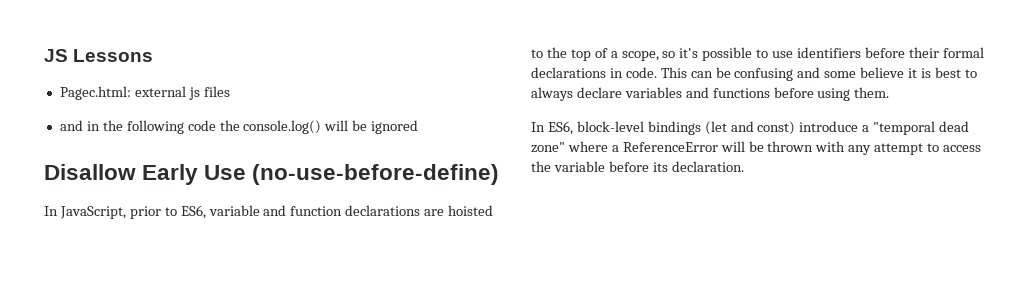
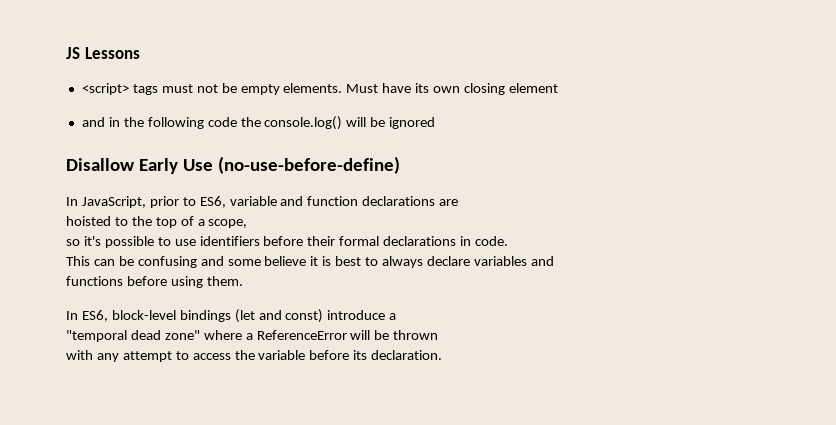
- Pagec.html: external js files
+ <script> tags must not be empty elements. Must have its own closing element
- In JavaScript, prior to ES6, variable and function declarations are hoisted to the top of a scope, so it's possible to use identifiers before their formal declarations in code. This can be confusing and some believe it is best to always declare variables and functions before using them.
+ In JavaScript, prior to ES6, variable and function declarations are
+ hoisted to the top of a scope,
+ so it's possible to use identifiers before their formal declarations in code.
+ This can be confusing and some believe it is best to always declare variables and
+ functions before using them.
- In ES6, block-level bindings (let and const) introduce a "temporal dead zone" where a ReferenceError will be thrown with any attempt to access the variable before its declaration.
+ In ES6, block-level bindings (let and const) introduce a
+ "temporal dead zone" where a ReferenceError will be thrown
+ with any attempt to access the variable before its declaration.

